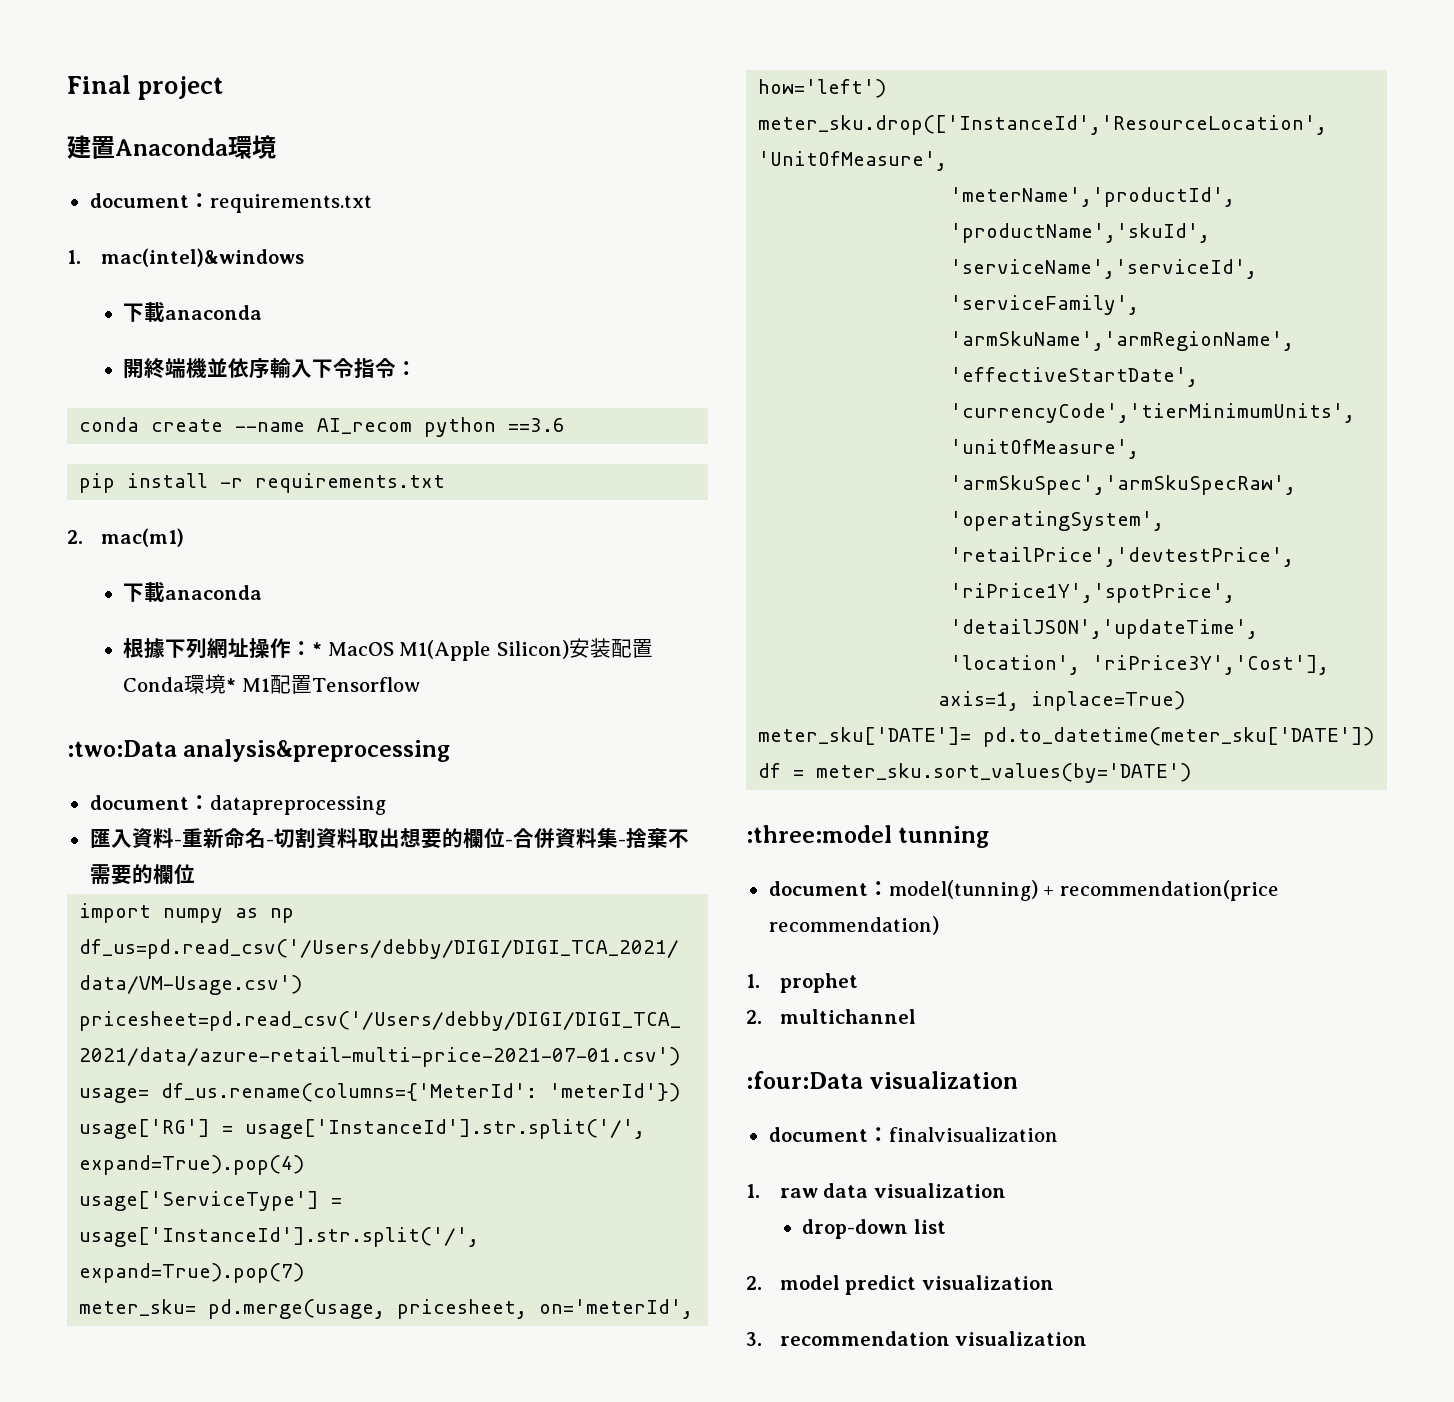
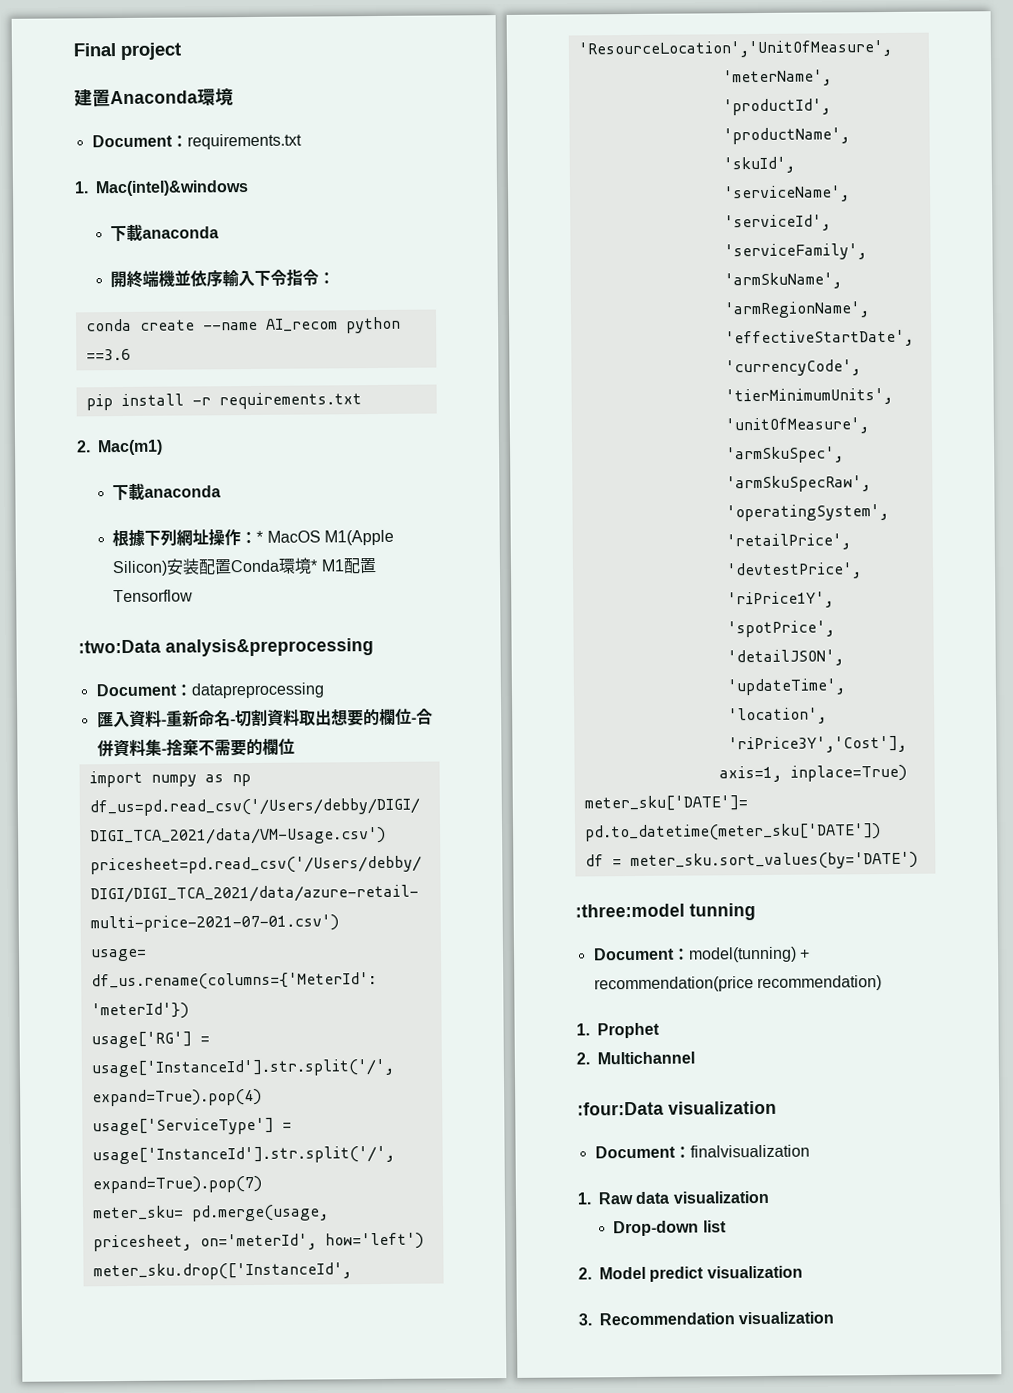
- document：requirements.txt
+ Document：requirements.txt
- 1. mac(intel)&windows
+ 1. Mac(intel)&windows
- 2. mac(m1)
+ 2. Mac(m1)
- document：datapreprocessing
+ Document：datapreprocessing
- document：model(tunning) + recommendation(price recommendation)
+ Document：model(tunning) + recommendation(price recommendation)
- 1. prophet
- 2. multichannel
+ 1. Prophet
+ 2. Multichannel
- document：finalvisualization
+ Document：finalvisualization
- 1. raw data visualization
+ 1. Raw data visualization
- drop-down list
+ Drop-down list
- 2. model predict visualization
+ 2. Model predict visualization
- 3. recommendation visualization
+ 3. Recommendation visualization

